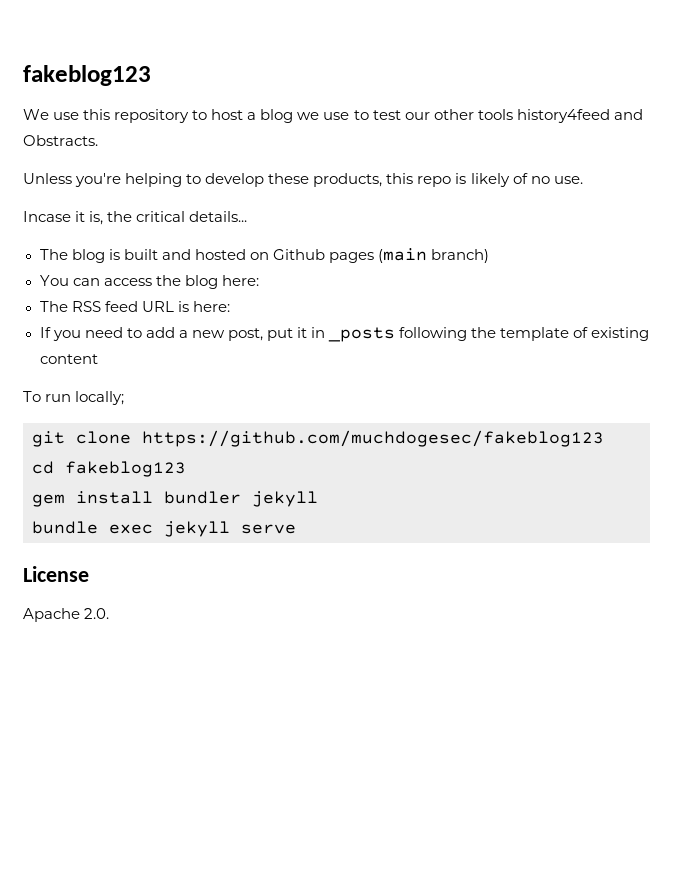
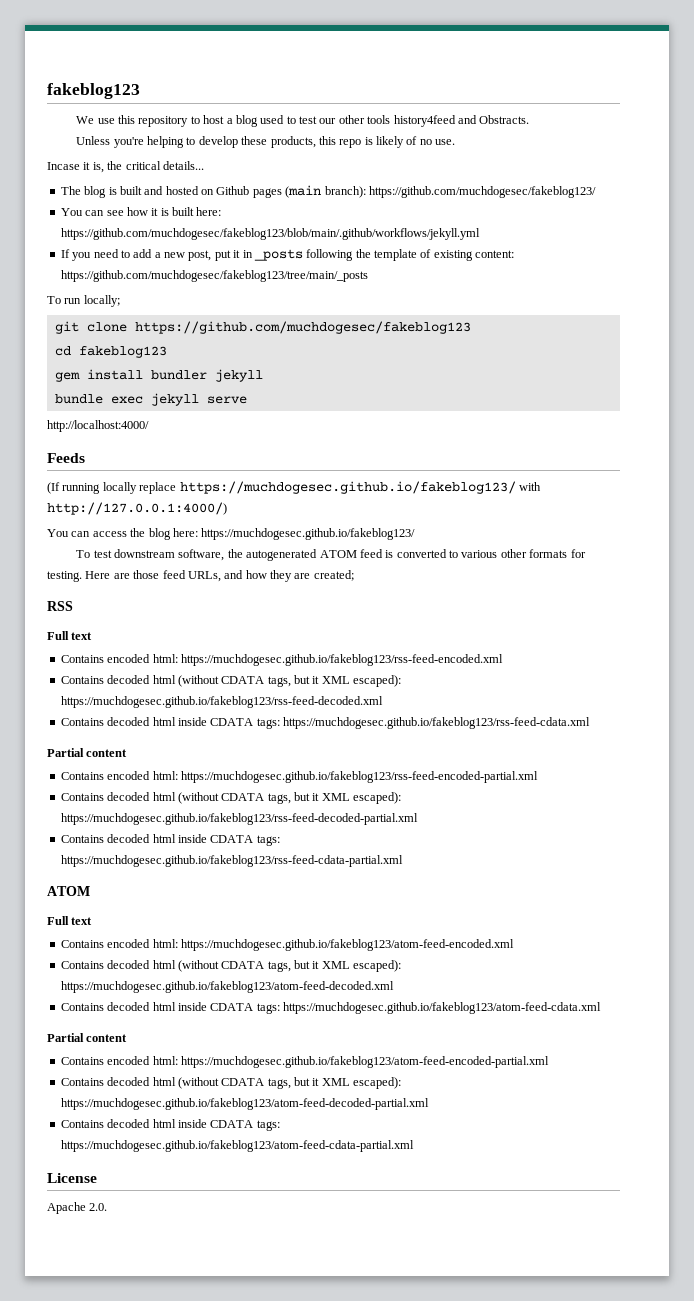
- We use this repository to host a blog we use to test our other tools history4feed and Obstracts.
+ We use this repository to host a blog used to test our other tools history4feed and Obstracts.
- The blog is built and hosted on Github pages (main branch)
- You can access the blog here:
- The RSS feed URL is here:
+ The blog is built and hosted on Github pages (main branch): https://github.com/muchdogesec/fakeblog123/
+ You can see how it is built here: https://github.com/muchdogesec/fakeblog123/blob/main/.github/workflows/jekyll.yml
- If you need to add a new post, put it in _posts following the template of existing content
+ If you need to add a new post, put it in _posts following the template of existing content: https://github.com/muchdogesec/fakeblog123/tree/main/_posts
+ http://localhost:4000/
+ Feeds
+ (If running locally replace https://muchdogesec.github.io/fakeblog123/ with http://127.0.0.1:4000/)
+ You can access the blog here: https://muchdogesec.github.io/fakeblog123/
+ To test downstream software, the autogenerated ATOM feed is converted to various other formats for testing. Here are those feed URLs, and how they are created;
+ RSS
+ Full text
+ Contains encoded html: https://muchdogesec.github.io/fakeblog123/rss-feed-encoded.xml
+ Contains decoded html (without CDATA tags, but it XML escaped): https://muchdogesec.github.io/fakeblog123/rss-feed-decoded.xml
+ Contains decoded html inside CDATA tags: https://muchdogesec.github.io/fakeblog123/rss-feed-cdata.xml
+ Partial content
+ Contains encoded html: https://muchdogesec.github.io/fakeblog123/rss-feed-encoded-partial.xml
+ Contains decoded html (without CDATA tags, but it XML escaped): https://muchdogesec.github.io/fakeblog123/rss-feed-decoded-partial.xml
+ Contains decoded html inside CDATA tags: https://muchdogesec.github.io/fakeblog123/rss-feed-cdata-partial.xml
+ ATOM
+ Full text
+ Contains encoded html: https://muchdogesec.github.io/fakeblog123/atom-feed-encoded.xml
+ Contains decoded html (without CDATA tags, but it XML escaped): https://muchdogesec.github.io/fakeblog123/atom-feed-decoded.xml
+ Contains decoded html inside CDATA tags: https://muchdogesec.github.io/fakeblog123/atom-feed-cdata.xml
+ Partial content
+ Contains encoded html: https://muchdogesec.github.io/fakeblog123/atom-feed-encoded-partial.xml
+ Contains decoded html (without CDATA tags, but it XML escaped): https://muchdogesec.github.io/fakeblog123/atom-feed-decoded-partial.xml
+ Contains decoded html inside CDATA tags: https://muchdogesec.github.io/fakeblog123/atom-feed-cdata-partial.xml

